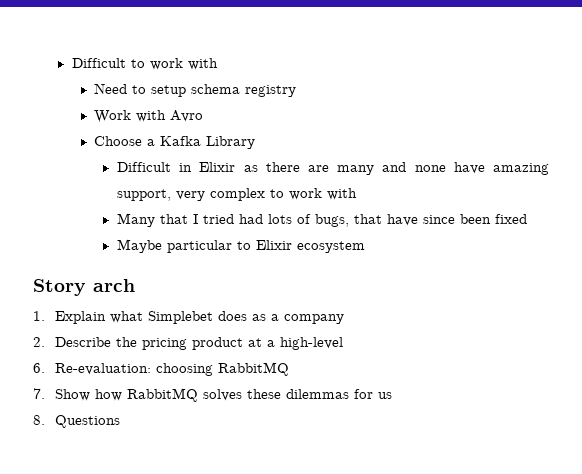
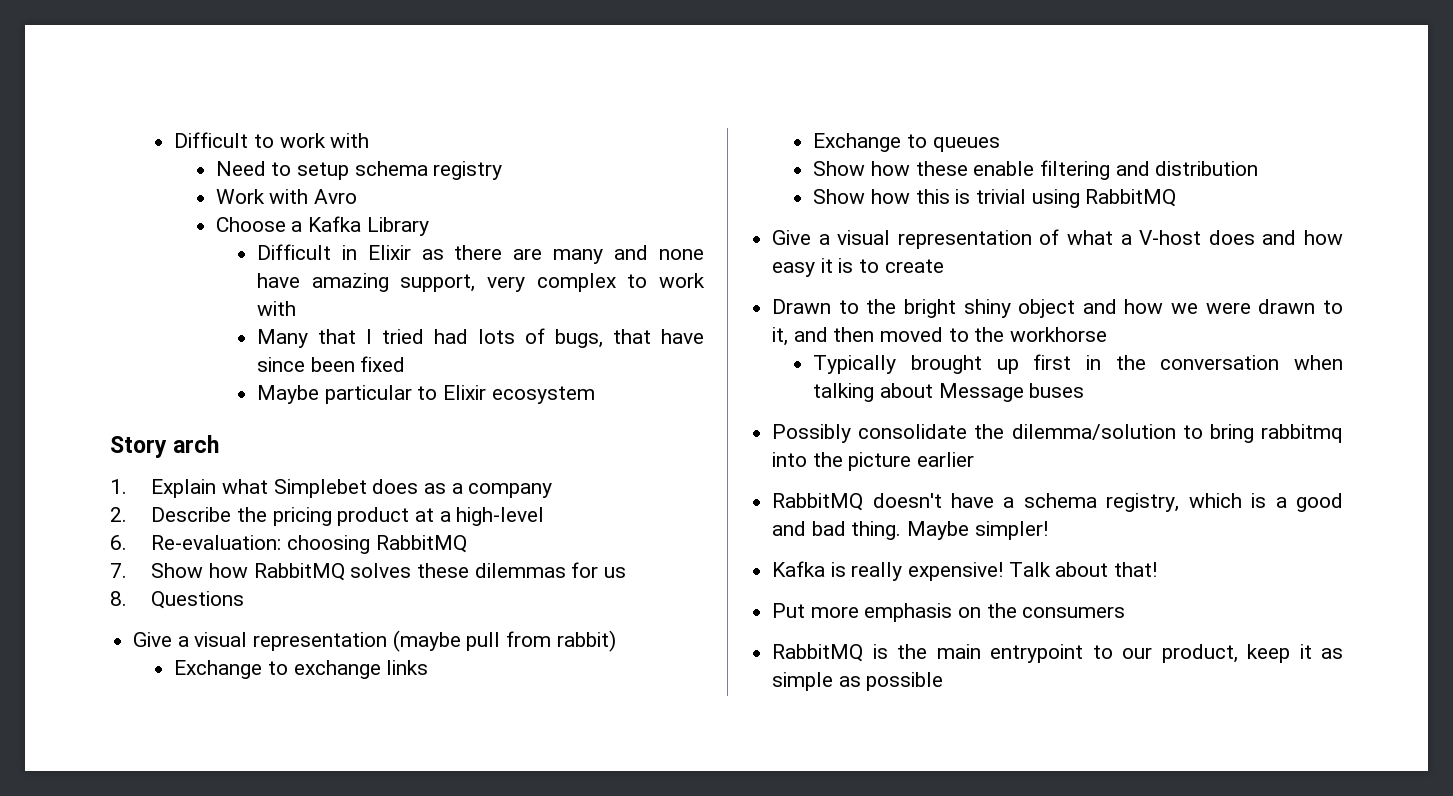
+ Give a visual representation (maybe pull from rabbit)
+ Exchange to exchange links
+ Exchange to queues
+ Show how these enable filtering and distribution
+ Show how this is trivial using RabbitMQ
+ Give a visual representation of what a V-host does and how easy it is to create
+ Drawn to the bright shiny object and how we were drawn to it, and then moved to the workhorse
+ Typically brought up first in the conversation when talking about Message buses
+ Possibly consolidate the dilemma/solution to bring rabbitmq into the picture earlier
+ RabbitMQ doesn't have a schema registry, which is a good and bad thing. Maybe simpler!
+ Kafka is really expensive! Talk about that!
+ Put more emphasis on the consumers
+ RabbitMQ is the main entrypoint to our product, keep it as simple as possible

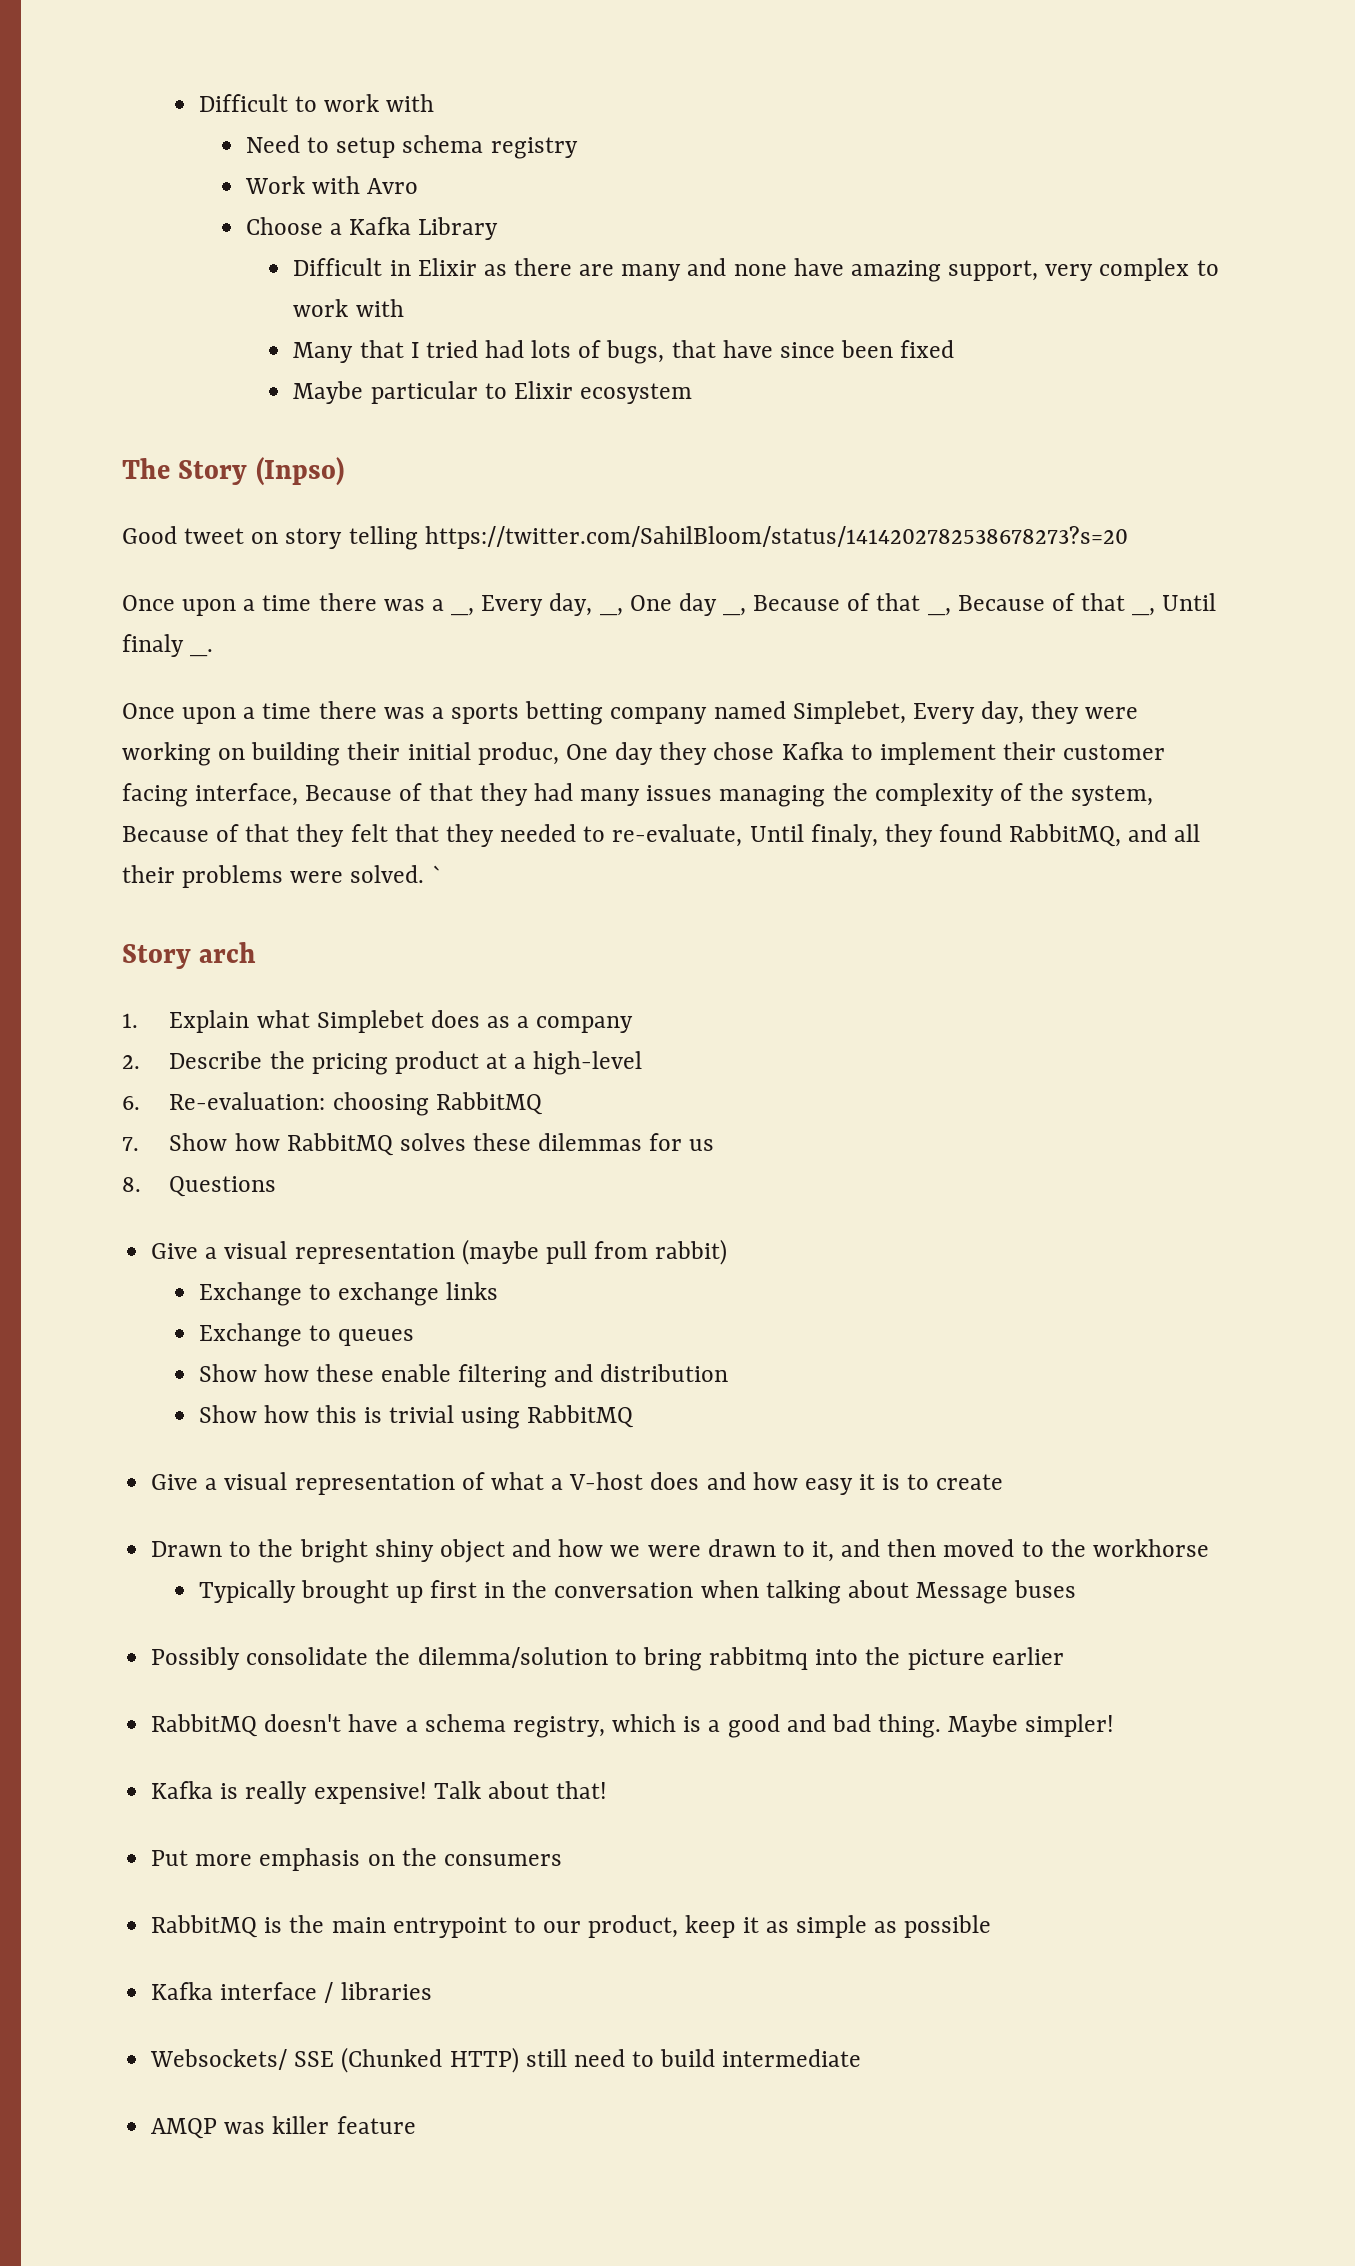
+ The Story (Inpso)
+ Good tweet on story telling https://twitter.com/SahilBloom/status/1414202782538678273?s=20
+ Once upon a time there was a _, Every day, _, One day _, Because of that _, Because of that _, Until finaly _.
+ Once upon a time there was a sports betting company named Simplebet, Every day, they were working on building their initial produc, One day they chose Kafka to implement their customer facing interface, Because of that they had many issues managing the complexity of the system, Because of that they felt that they needed to re-evaluate, Until finaly, they found RabbitMQ, and all their problems were solved. `
+ Kafka interface / libraries
+ Websockets/ SSE (Chunked HTTP) still need to build intermediate
+ AMQP was killer feature

